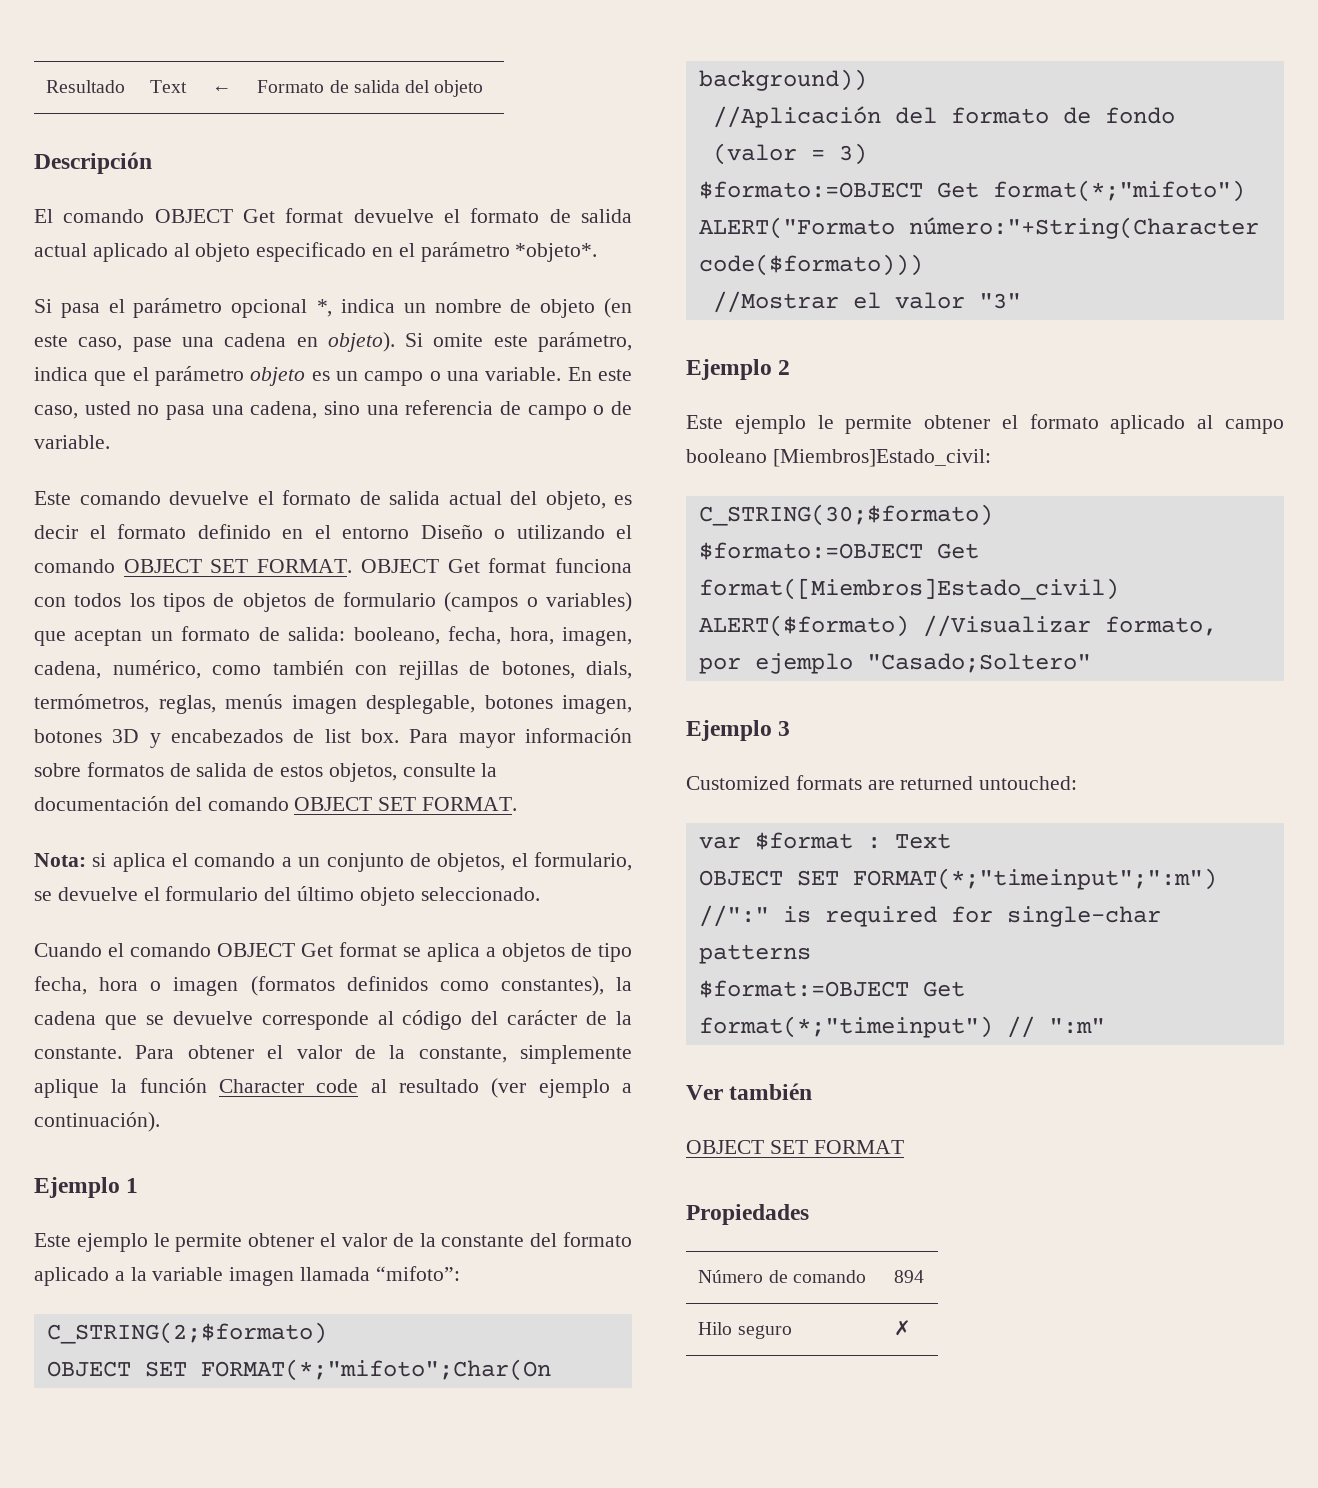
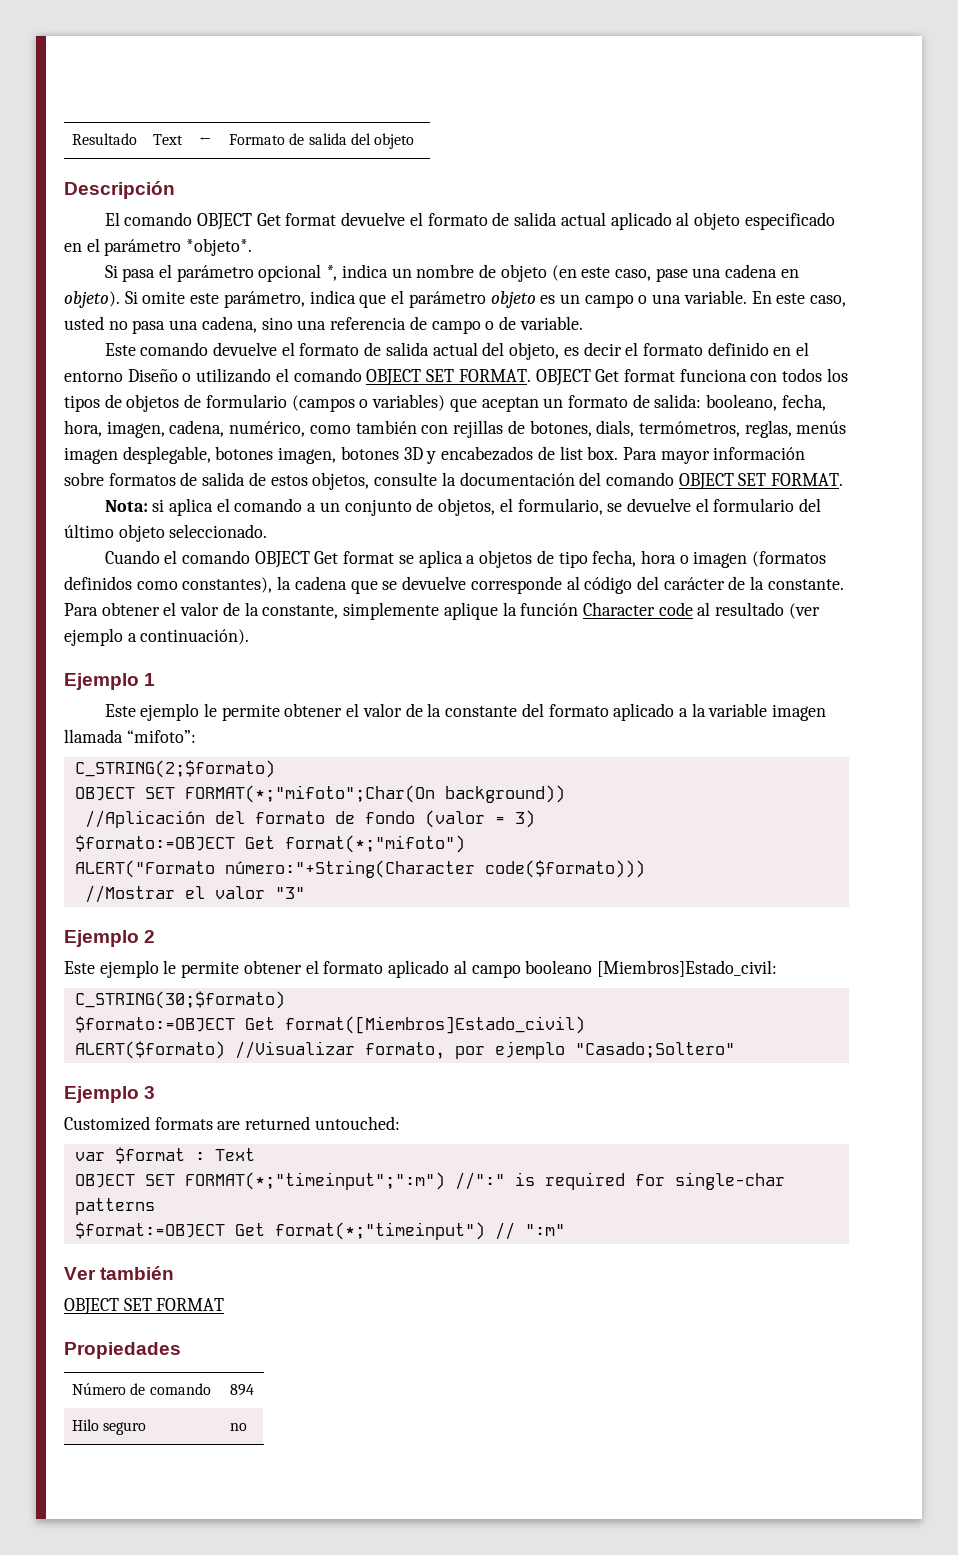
- Hilo seguro | ✗
+ Hilo seguro | no

